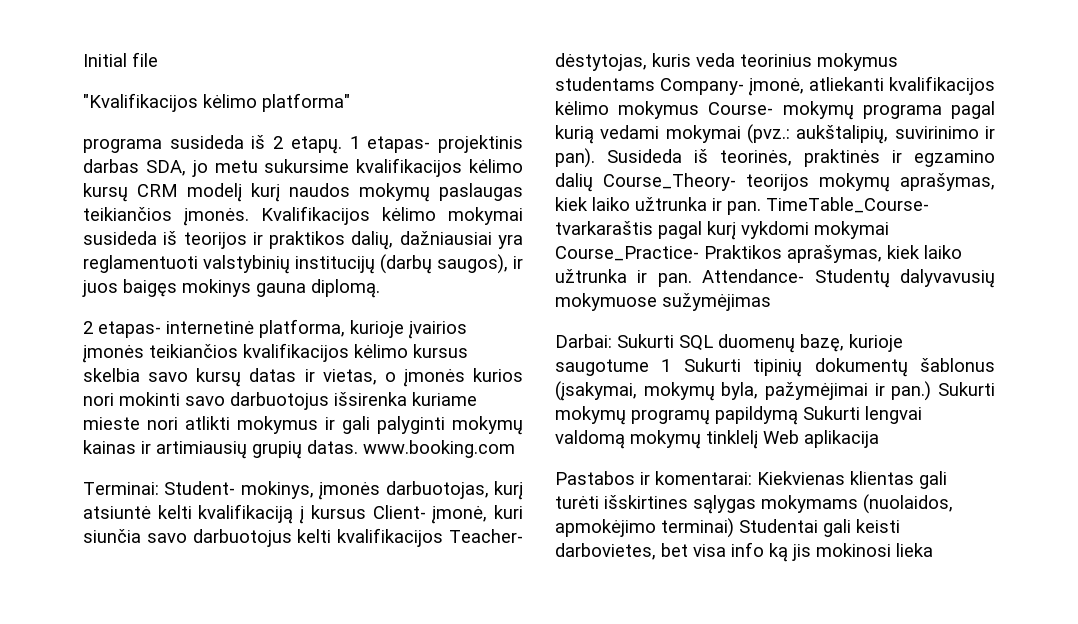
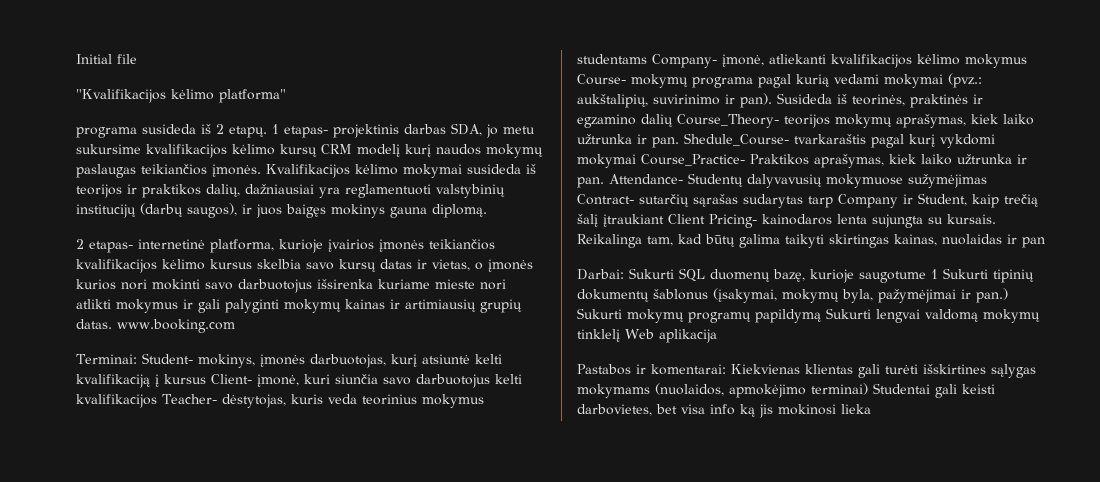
- TimeTable_Course- tvarkaraštis pagal kurį vykdomi mokymai Course_Practice- Praktikos aprašymas, kiek laiko užtrunka ir pan.
+ Shedule_Course- tvarkaraštis pagal kurį vykdomi mokymai Course_Practice- Praktikos aprašymas, kiek laiko užtrunka ir pan.
- Attendance- Studentų dalyvavusių mokymuose sužymėjimas
+ Attendance- Studentų dalyvavusių mokymuose sužymėjimas Contract- sutarčių sąrašas sudarytas tarp Company ir Student, kaip trečią šalį įtraukiant Client Pricing- kainodaros lenta sujungta su kursais. Reikalinga tam, kad būtų galima taikyti skirtingas kainas, nuolaidas ir pan

